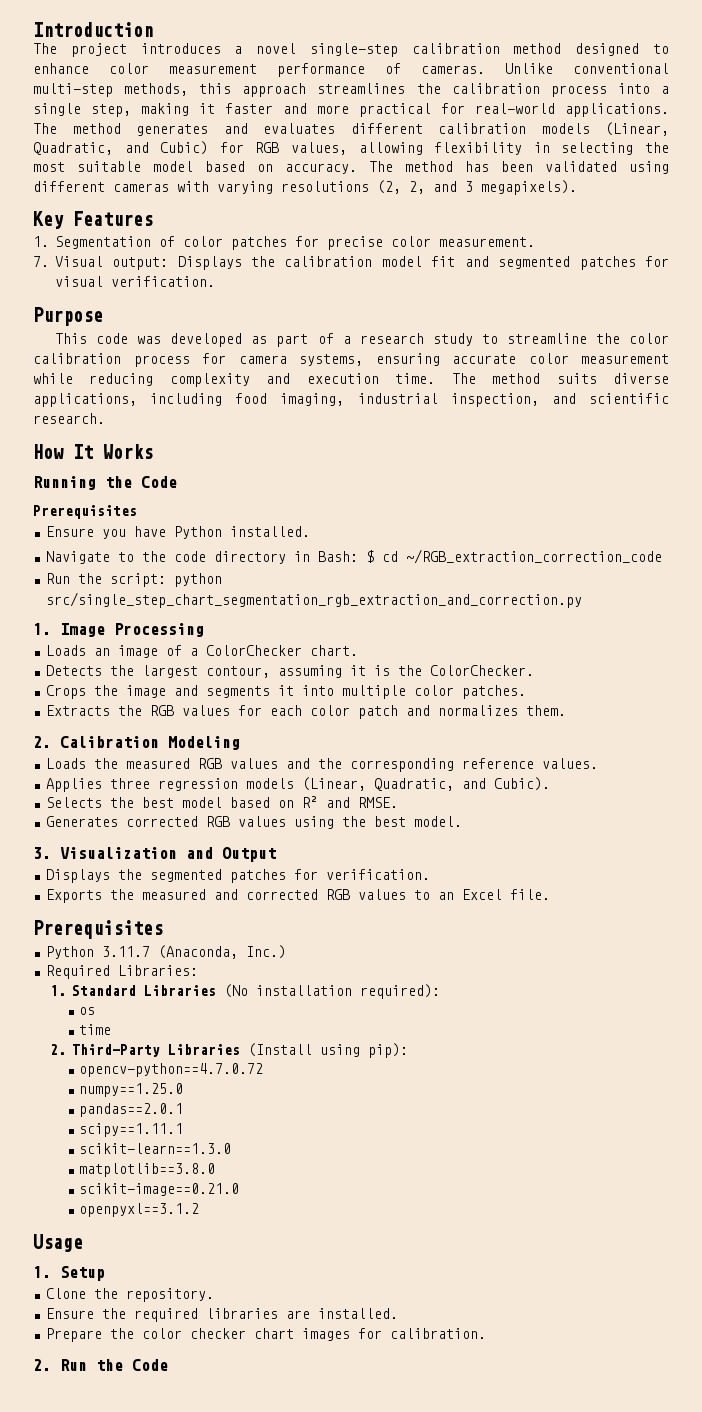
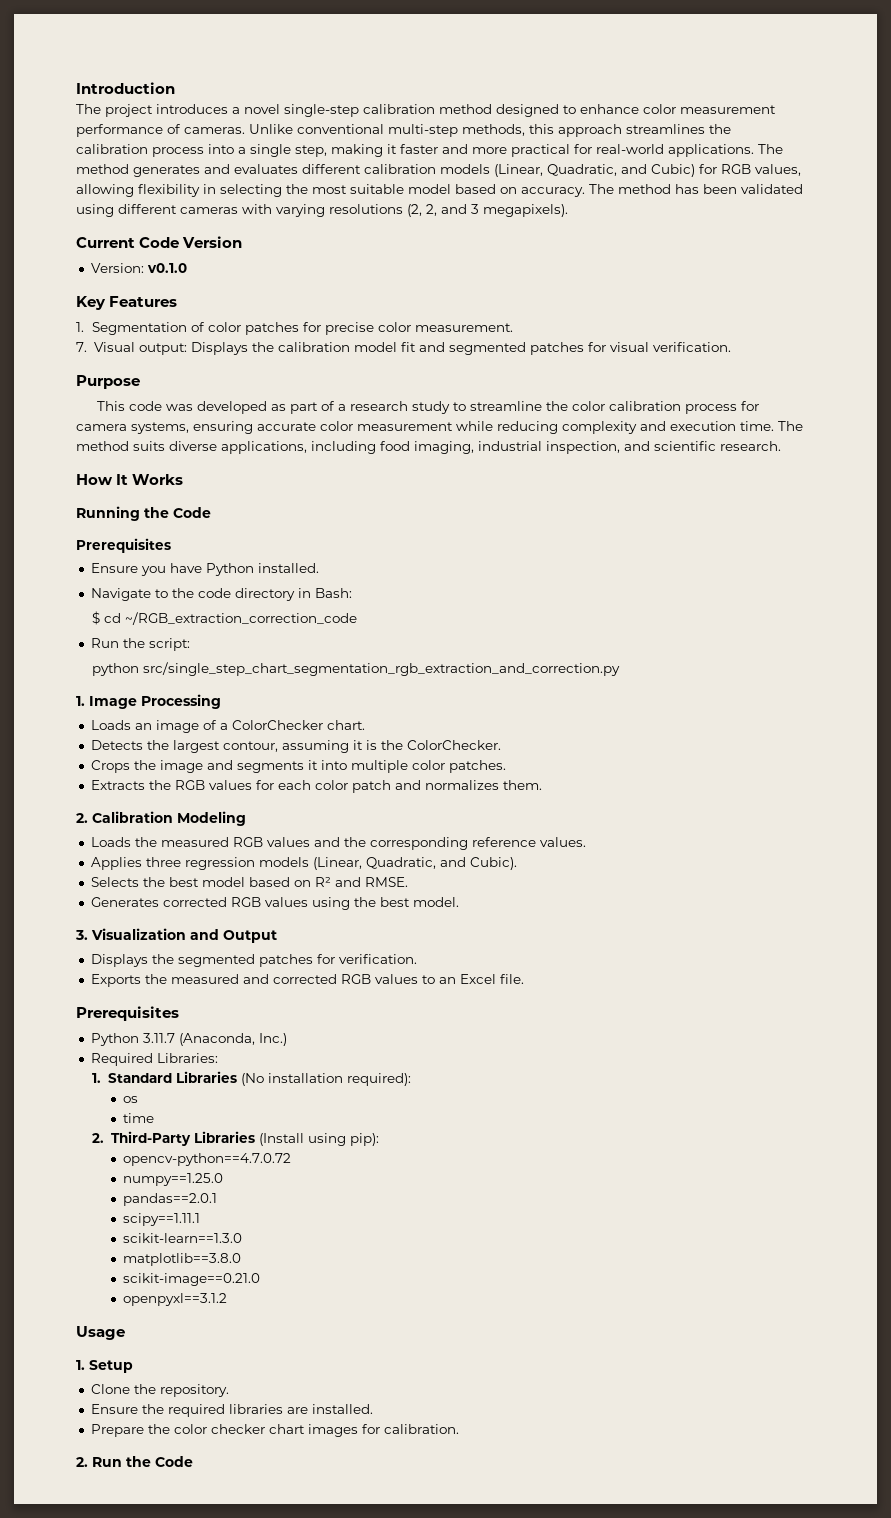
+ Current Code Version
+ Version: v0.1.0
- Navigate to the code directory in Bash: $ cd ~/RGB_extraction_correction_code
+ Navigate to the code directory in Bash:
+ $ cd ~/RGB_extraction_correction_code
- Run the script: python src/single_step_chart_segmentation_rgb_extraction_and_correction.py
+ Run the script:
+ python src/single_step_chart_segmentation_rgb_extraction_and_correction.py

